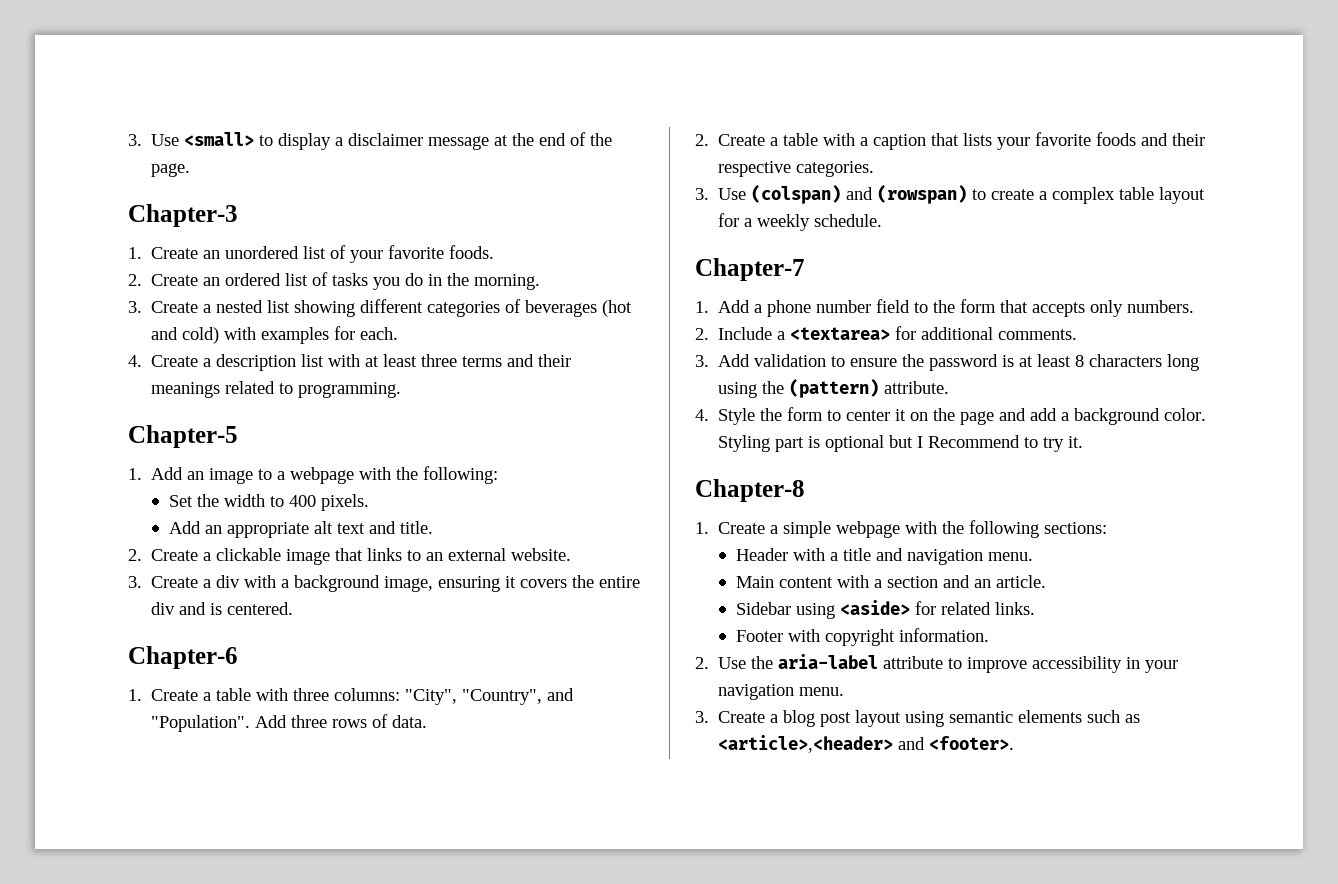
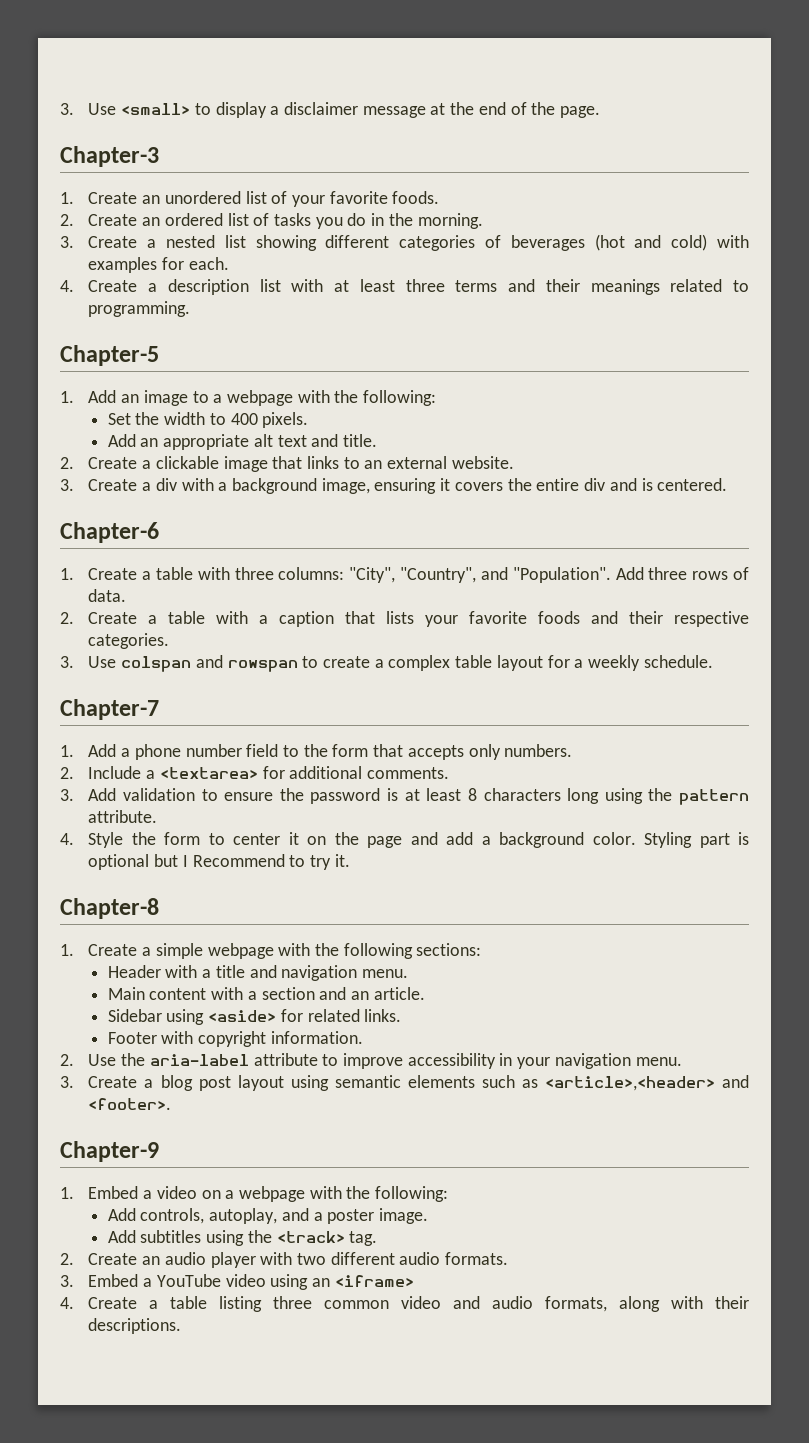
- 3. Use (colspan) and (rowspan) to create a complex table layout for a weekly schedule.
+ 3. Use colspan and rowspan to create a complex table layout for a weekly schedule.
- 3. Add validation to ensure the password is at least 8 characters long using the (pattern) attribute.
+ 3. Add validation to ensure the password is at least 8 characters long using the pattern attribute.
+ Chapter-9
+ 1. Embed a video on a webpage with the following:
+ Add controls, autoplay, and a poster image.
+ Add subtitles using the <track> tag.
+ 2. Create an audio player with two different audio formats.
+ 3. Embed a YouTube video using an <iframe>
+ 4. Create a table listing three common video and audio formats, along with their descriptions.

